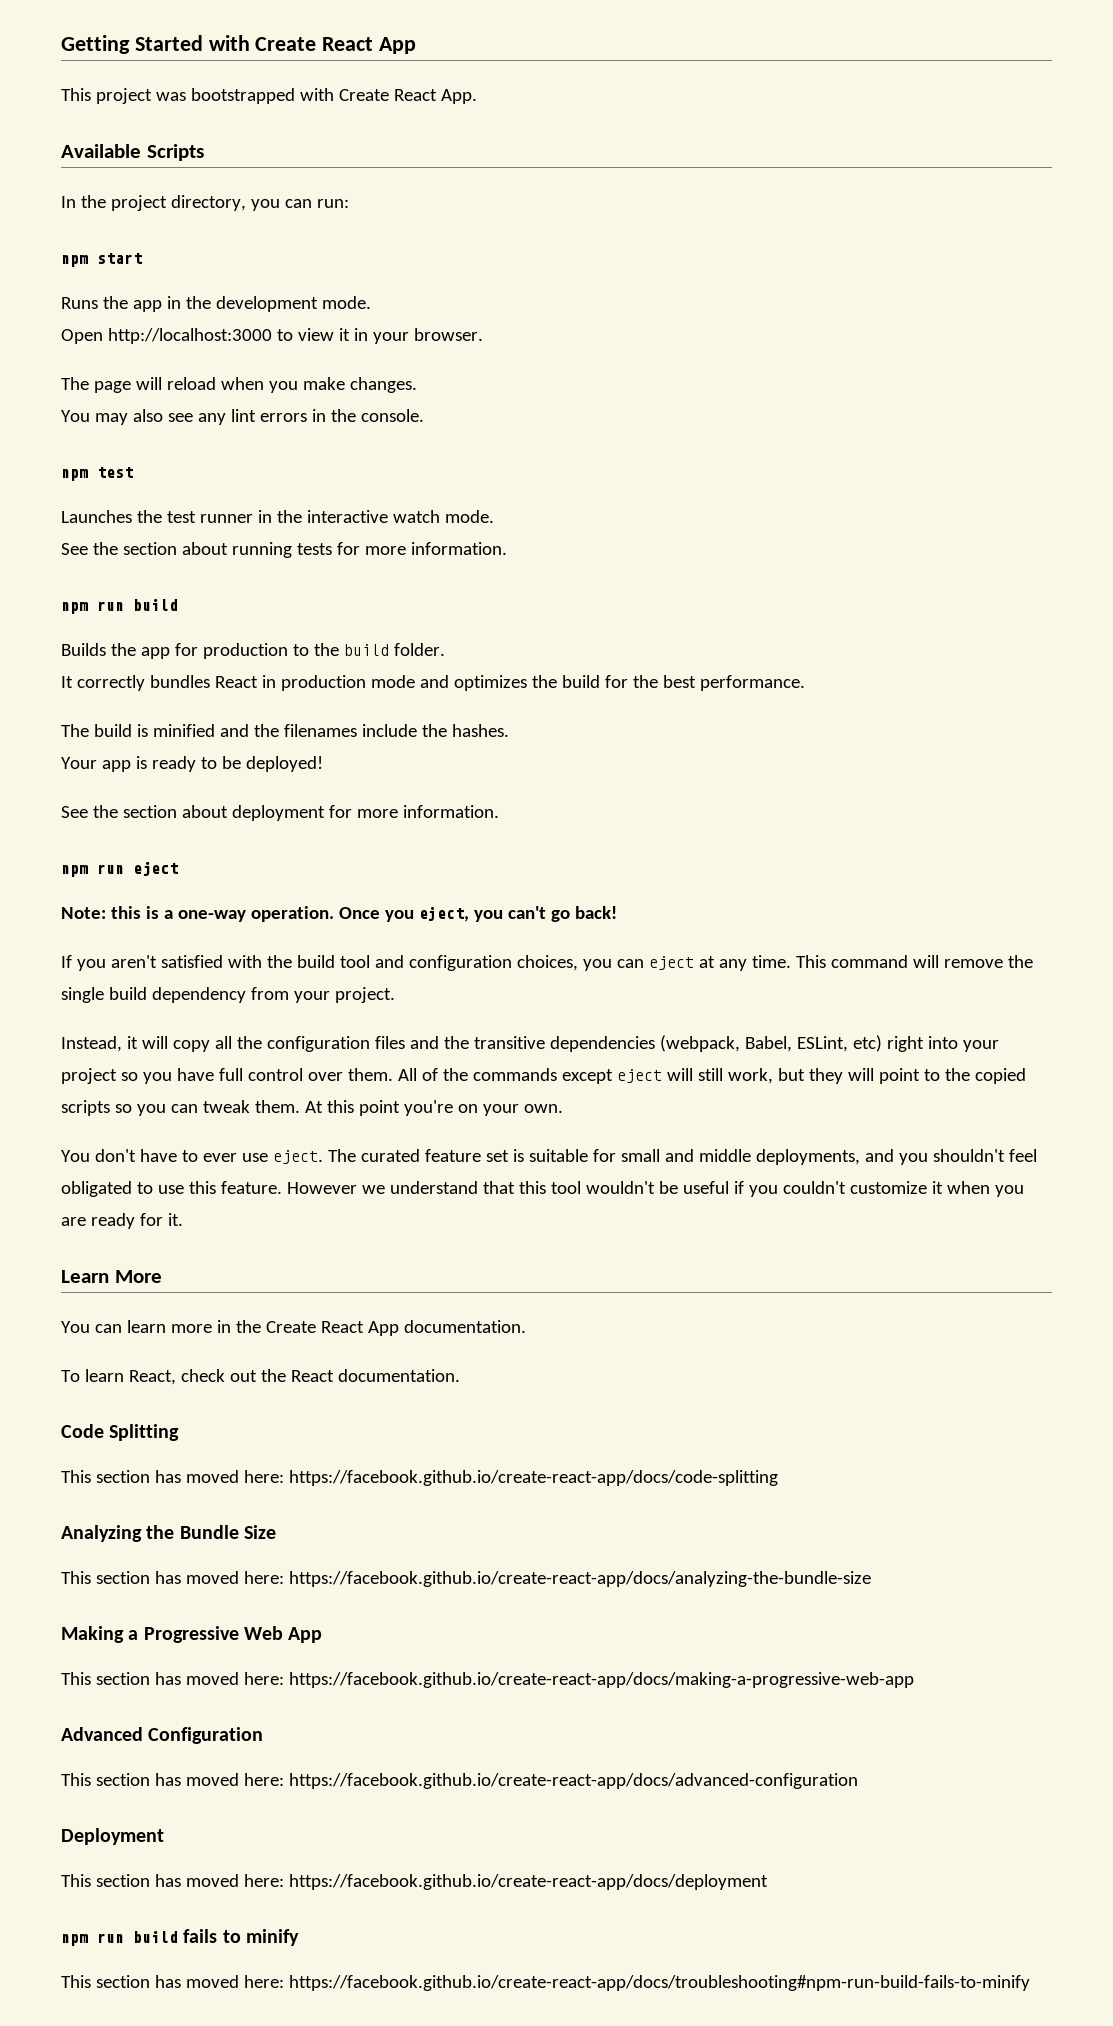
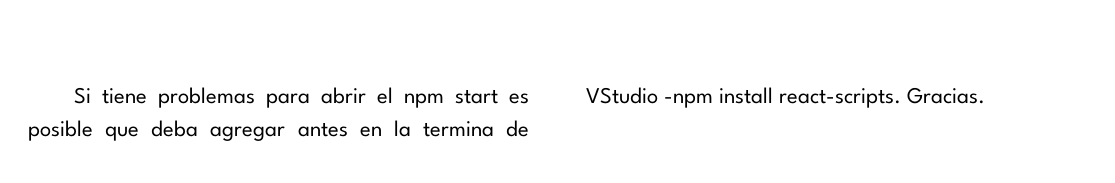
- Getting Started with Create React App
- This project was bootstrapped with Create React App.
- Available Scripts
- In the project directory, you can run:
- npm start
- Runs the app in the development mode.
- Open http://localhost:3000 to view it in your browser.
- The page will reload when you make changes.
- You may also see any lint errors in the console.
- npm test
- Launches the test runner in the interactive watch mode.
- See the section about running tests for more information.
- npm run build
- Builds the app for production to the build folder.
- It correctly bundles React in production mode and optimizes the build for the best performance.
- The build is minified and the filenames include the hashes.
- Your app is ready to be deployed!
- See the section about deployment for more information.
- npm run eject
- Note: this is a one-way operation. Once you eject, you can't go back!
- If you aren't satisfied with the build tool and configuration choices, you can eject at any time. This command will remove the single build dependency from your project.
- Instead, it will copy all the configuration files and the transitive dependencies (webpack, Babel, ESLint, etc) right into your project so you have full control over them. All of the commands except eject will still work, but they will point to the copied scripts so you can tweak them. At this point you're on your own.
- You don't have to ever use eject. The curated feature set is suitable for small and middle deployments, and you shouldn't feel obligated to use this feature. However we understand that this tool wouldn't be useful if you couldn't customize it when you are ready for it.
- Learn More
- You can learn more in the Create React App documentation.
- To learn React, check out the React documentation.
- Code Splitting
- This section has moved here: https://facebook.github.io/create-react-app/docs/code-splitting
- Analyzing the Bundle Size
- This section has moved here: https://facebook.github.io/create-react-app/docs/analyzing-the-bundle-size
- Making a Progressive Web App
- This section has moved here: https://facebook.github.io/create-react-app/docs/making-a-progressive-web-app
- Advanced Configuration
- This section has moved here: https://facebook.github.io/create-react-app/docs/advanced-configuration
- Deployment
- This section has moved here: https://facebook.github.io/create-react-app/docs/deployment
- npm run build fails to minify
- This section has moved here: https://facebook.github.io/create-react-app/docs/troubleshooting#npm-run-build-fails-to-minify
+ Si tiene problemas para abrir el npm start es posible que deba agregar antes en la termina de VStudio -npm install react-scripts. Gracias.

